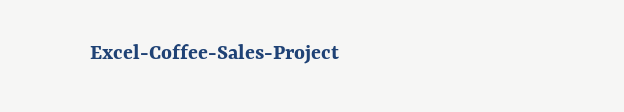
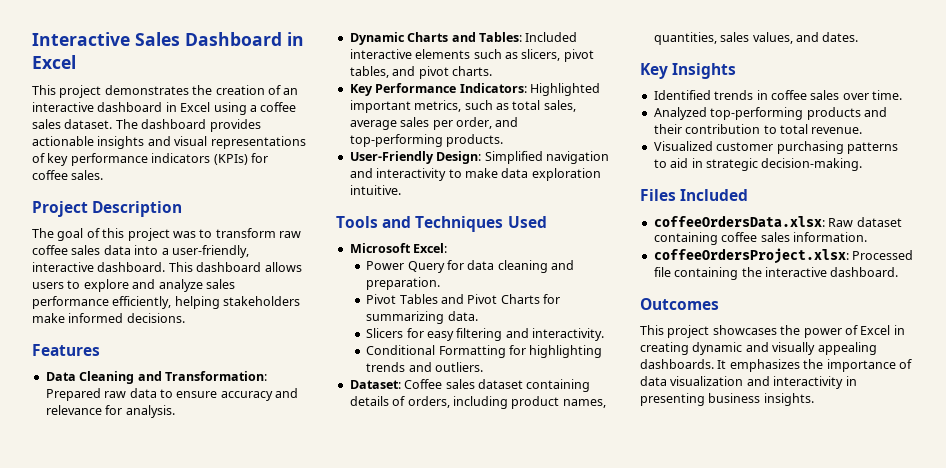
- Excel-Coffee-Sales-Project
+ Interactive Sales Dashboard in Excel
+ This project demonstrates the creation of an interactive dashboard in Excel using a coffee sales dataset. The dashboard provides actionable insights and visual representations of key performance indicators (KPIs) for coffee sales.
+ Project Description
+ The goal of this project was to transform raw coffee sales data into a user-friendly, interactive dashboard. This dashboard allows users to explore and analyze sales performance efficiently, helping stakeholders make informed decisions.
+ Features
+ Data Cleaning and Transformation: Prepared raw data to ensure accuracy and relevance for analysis.
+ Dynamic Charts and Tables: Included interactive elements such as slicers, pivot tables, and pivot charts.
+ Key Performance Indicators: Highlighted important metrics, such as total sales, average sales per order, and top-performing products.
+ User-Friendly Design: Simplified navigation and interactivity to make data exploration intuitive.
+ Tools and Techniques Used
+ Microsoft Excel:
+ Power Query for data cleaning and preparation.
+ Pivot Tables and Pivot Charts for summarizing data.
+ Slicers for easy filtering and interactivity.
+ Conditional Formatting for highlighting trends and outliers.
+ Dataset: Coffee sales dataset containing details of orders, including product names, quantities, sales values, and dates.
+ Key Insights
+ Identified trends in coffee sales over time.
+ Analyzed top-performing products and their contribution to total revenue.
+ Visualized customer purchasing patterns to aid in strategic decision-making.
+ Files Included
+ coffeeOrdersData.xlsx: Raw dataset containing coffee sales information.
+ coffeeOrdersProject.xlsx: Processed file containing the interactive dashboard.
+ Outcomes
+ This project showcases the power of Excel in creating dynamic and visually appealing dashboards. It emphasizes the importance of data visualization and interactivity in presenting business insights.

